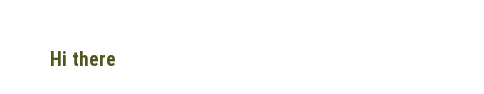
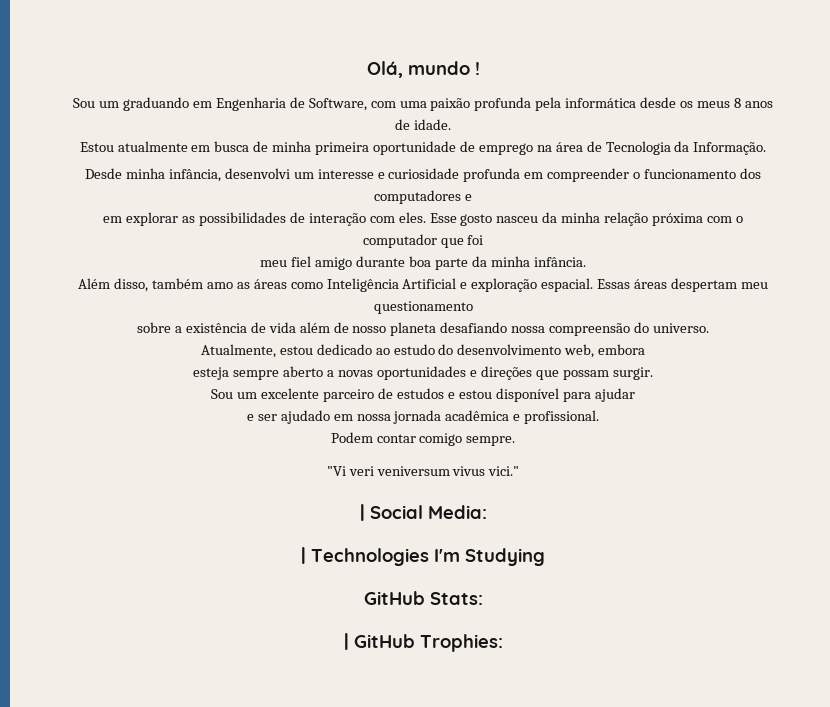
- Hi there
+ Olá, mundo !
+ Sou um graduando em Engenharia de Software, com uma paixão profunda pela informática desde os meus 8 anos de idade.
+ Estou atualmente em busca de minha primeira oportunidade de emprego na área de Tecnologia da Informação.
+ Desde minha infância, desenvolvi um interesse e curiosidade profunda em compreender o funcionamento dos computadores e
+ em explorar as possibilidades de interação com eles. Esse gosto nasceu da minha relação próxima com o computador que foi
+ meu fiel amigo durante boa parte da minha infância.
+ Além disso, também amo as áreas como Inteligência Artificial e exploração espacial. Essas áreas despertam meu questionamento
+ sobre a existência de vida além de nosso planeta desafiando nossa compreensão do universo.
+ Atualmente, estou dedicado ao estudo do desenvolvimento web, embora
+ esteja sempre aberto a novas oportunidades e direções que possam surgir.
+ Sou um excelente parceiro de estudos e estou disponível para ajudar
+ e ser ajudado em nossa jornada acadêmica e profissional.
+ Podem contar comigo sempre.
+ "Vi veri veniversum vivus vici."
+ | Social Media:
+ | Technologies I'm Studying
+ GitHub Stats:
+ | GitHub Trophies:

